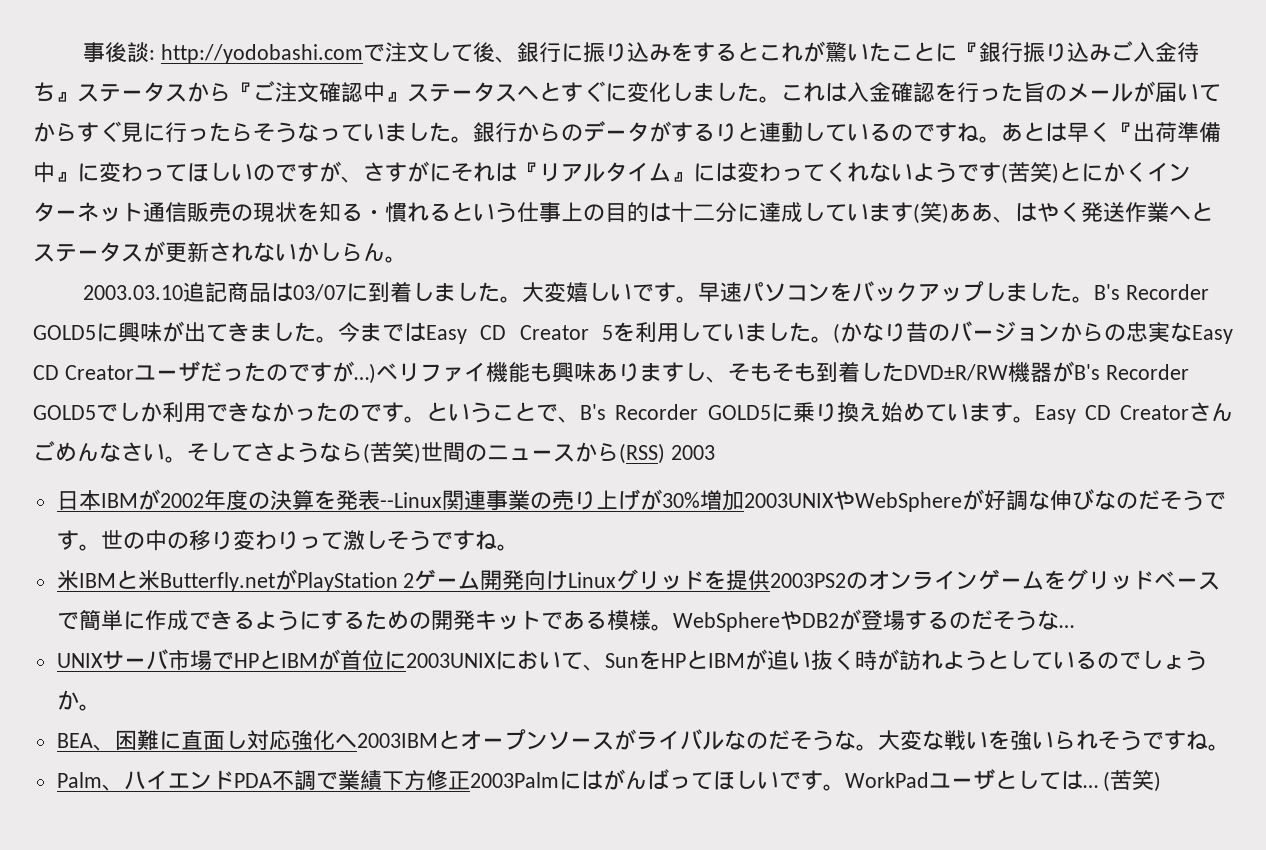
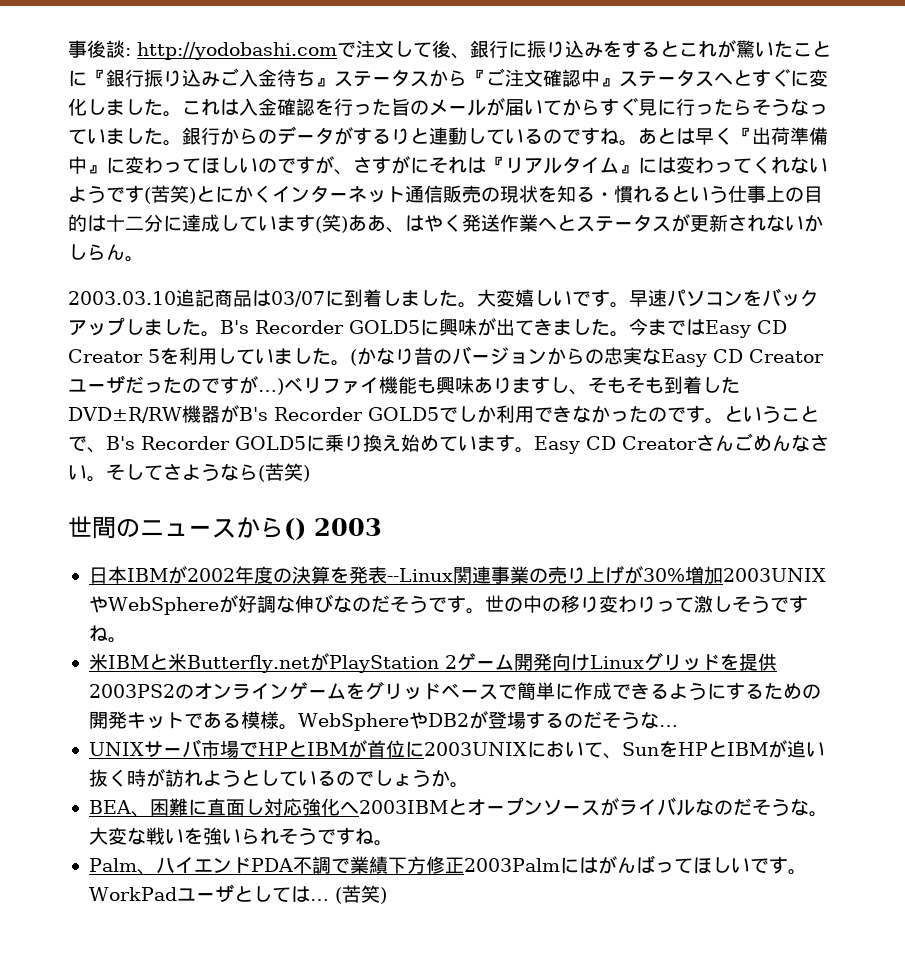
- そしてさようなら(苦笑)世間のニュースから(RSS) 2003
+ そしてさようなら(苦笑)
+ 世間のニュースから() 2003

